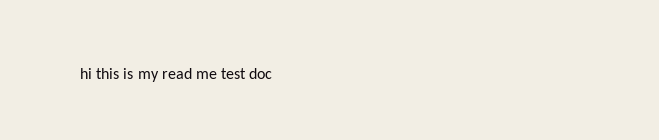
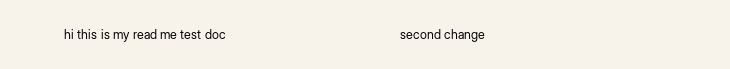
+ second change

